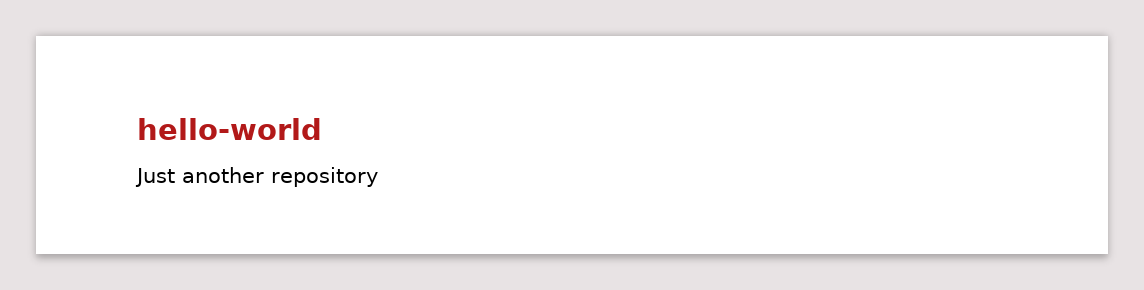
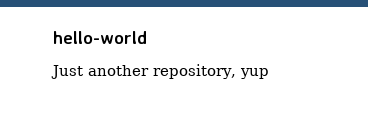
- Just another repository
+ Just another repository, yup

